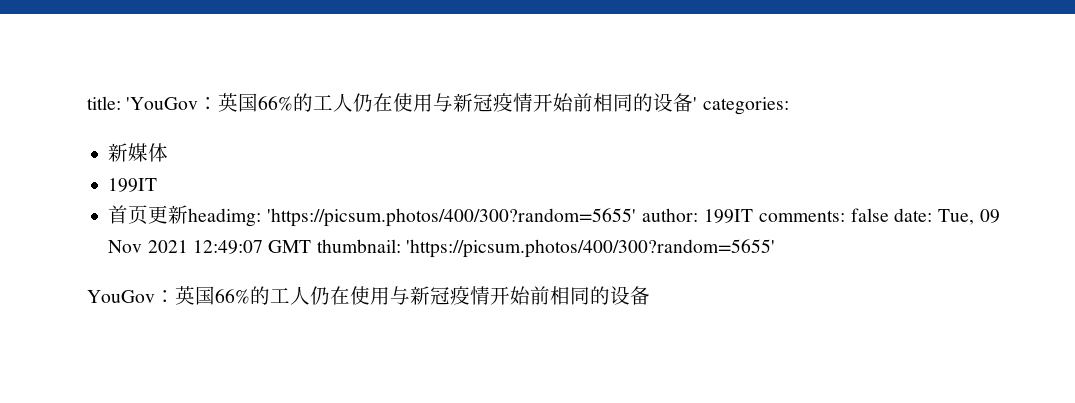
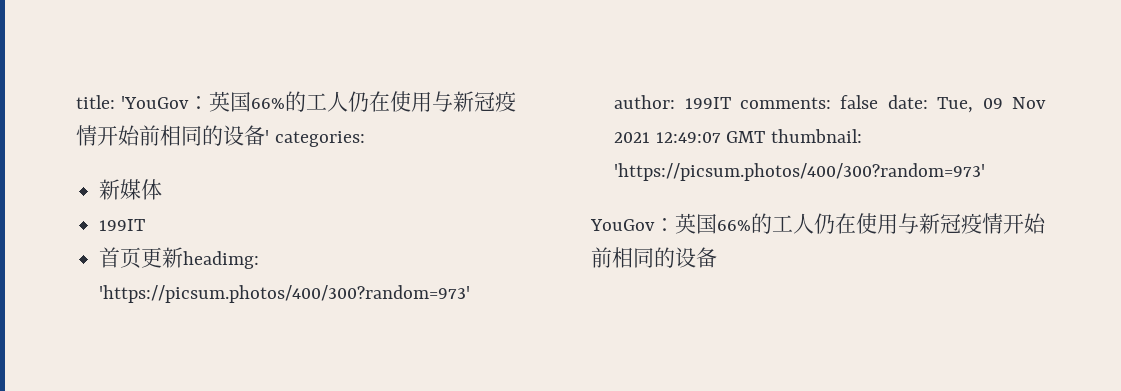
- 首页更新headimg: 'https://picsum.photos/400/300?random=5655' author: 199IT comments: false date: Tue, 09 Nov 2021 12:49:07 GMT thumbnail: 'https://picsum.photos/400/300?random=5655'
+ 首页更新headimg: 'https://picsum.photos/400/300?random=973' author: 199IT comments: false date: Tue, 09 Nov 2021 12:49:07 GMT thumbnail: 'https://picsum.photos/400/300?random=973'

